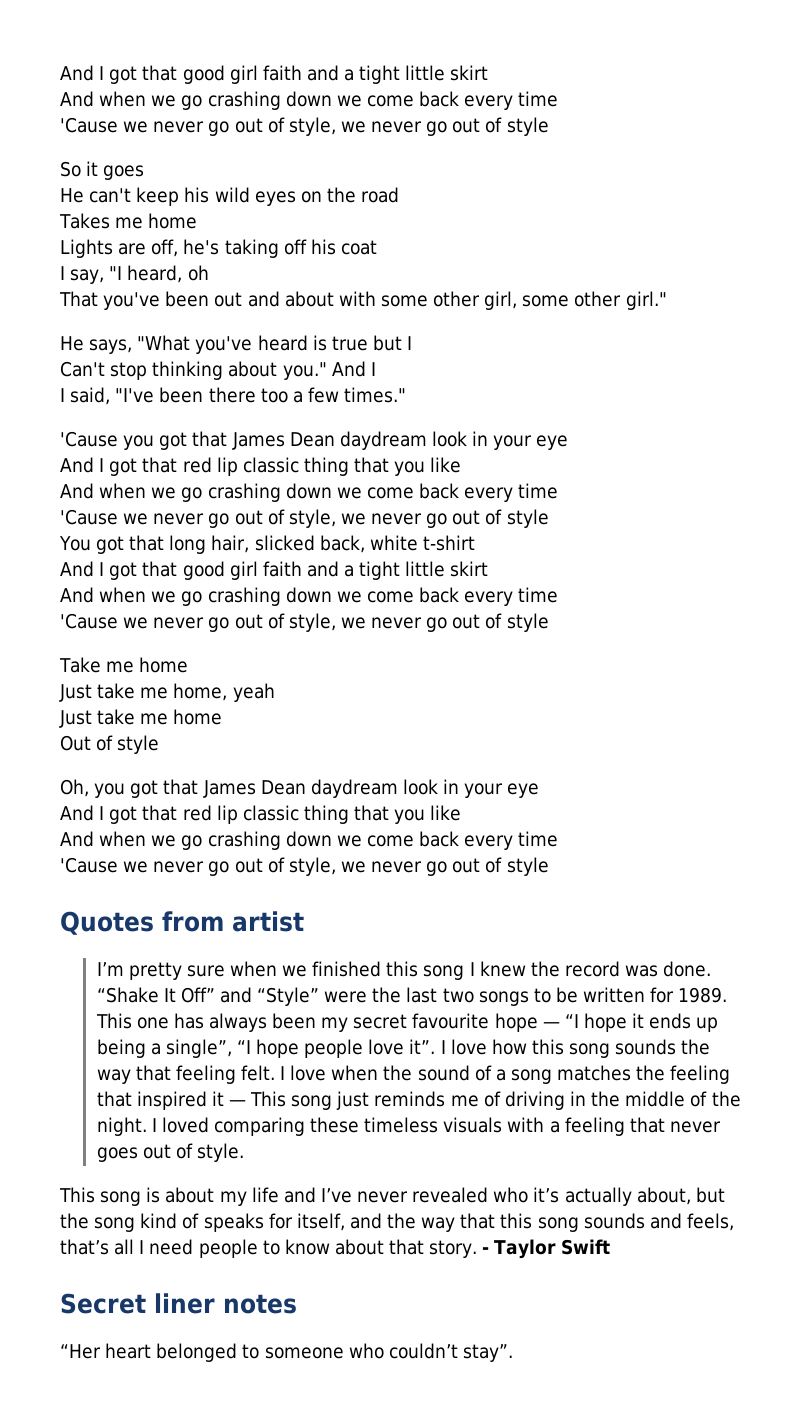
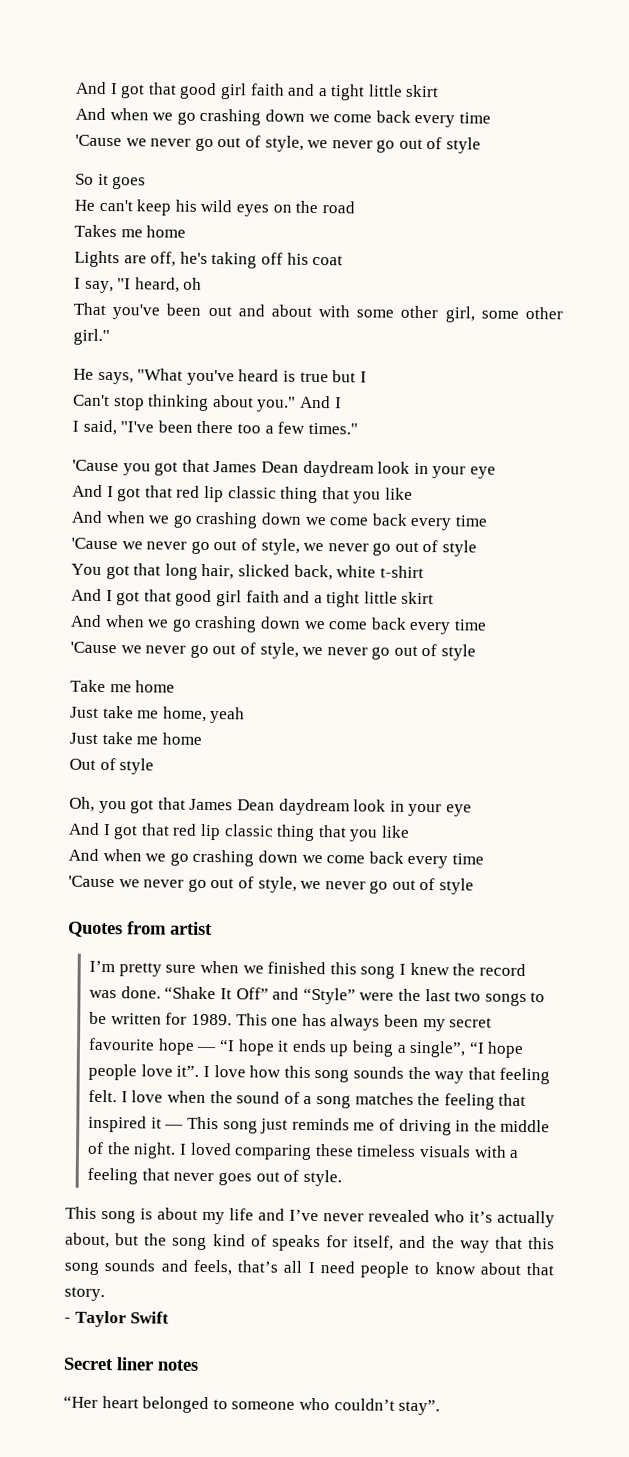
- This song is about my life and I’ve never revealed who it’s actually about, but the song kind of speaks for itself, and the way that this song sounds and feels, that’s all I need people to know about that story. - Taylor Swift
+ This song is about my life and I’ve never revealed who it’s actually about, but the song kind of speaks for itself, and the way that this song sounds and feels, that’s all I need people to know about that story.
+ - Taylor Swift

